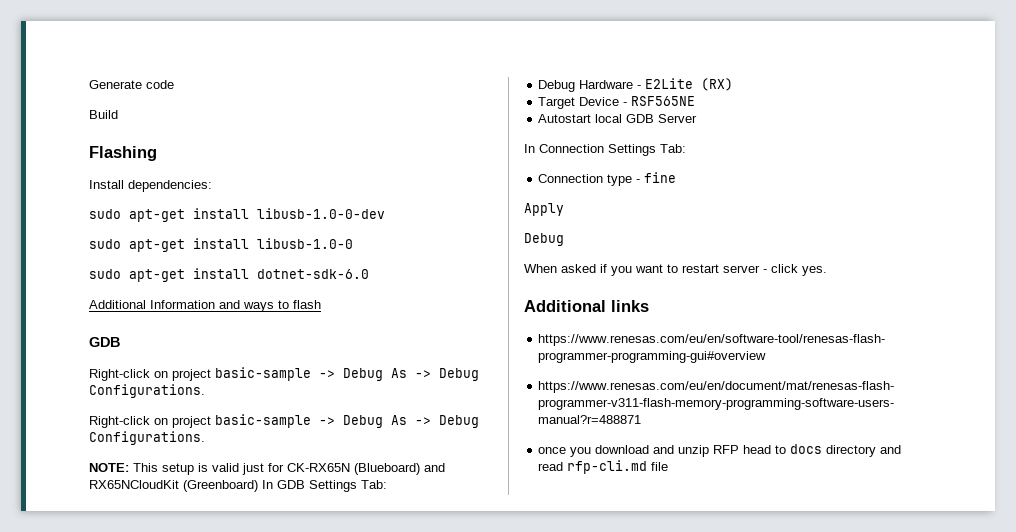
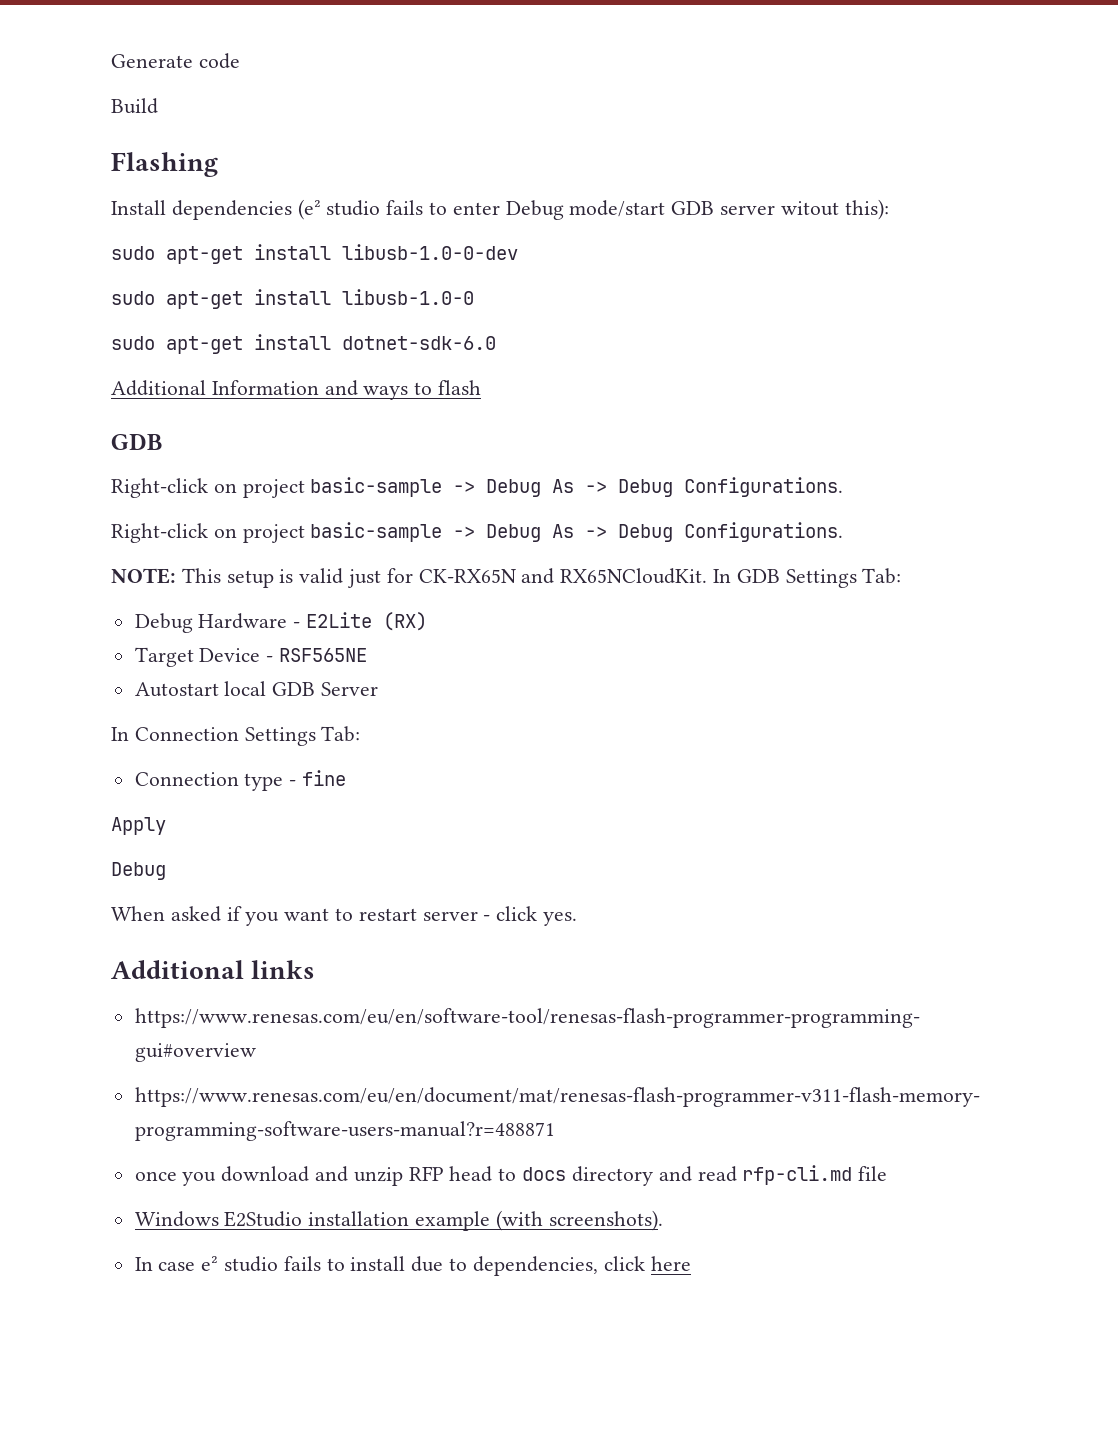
- Install dependencies:
+ Install dependencies (e² studio fails to enter Debug mode/start GDB server witout this):
- NOTE: This setup is valid just for CK-RX65N (Blueboard) and RX65NCloudKit (Greenboard) In GDB Settings Tab:
+ NOTE: This setup is valid just for CK-RX65N and RX65NCloudKit. In GDB Settings Tab:
+ Windows E2Studio installation example (with screenshots).
+ In case e² studio fails to install due to dependencies, click here

